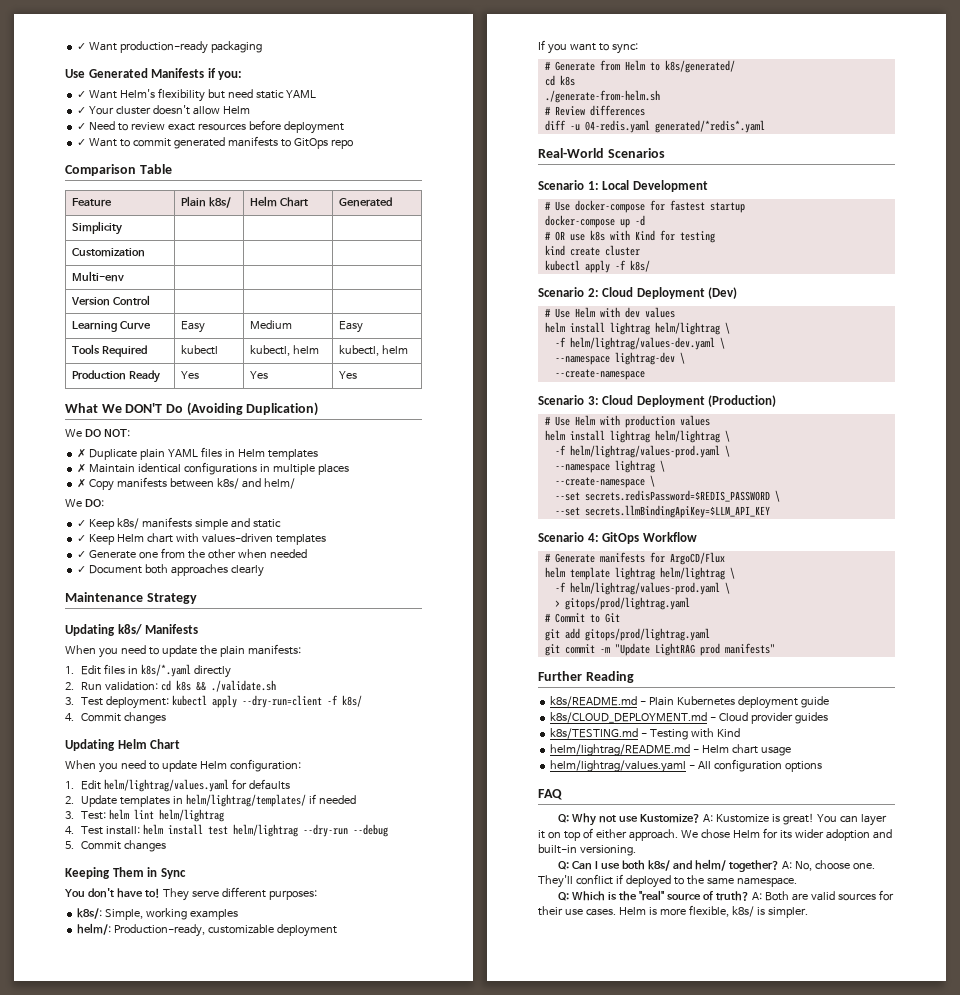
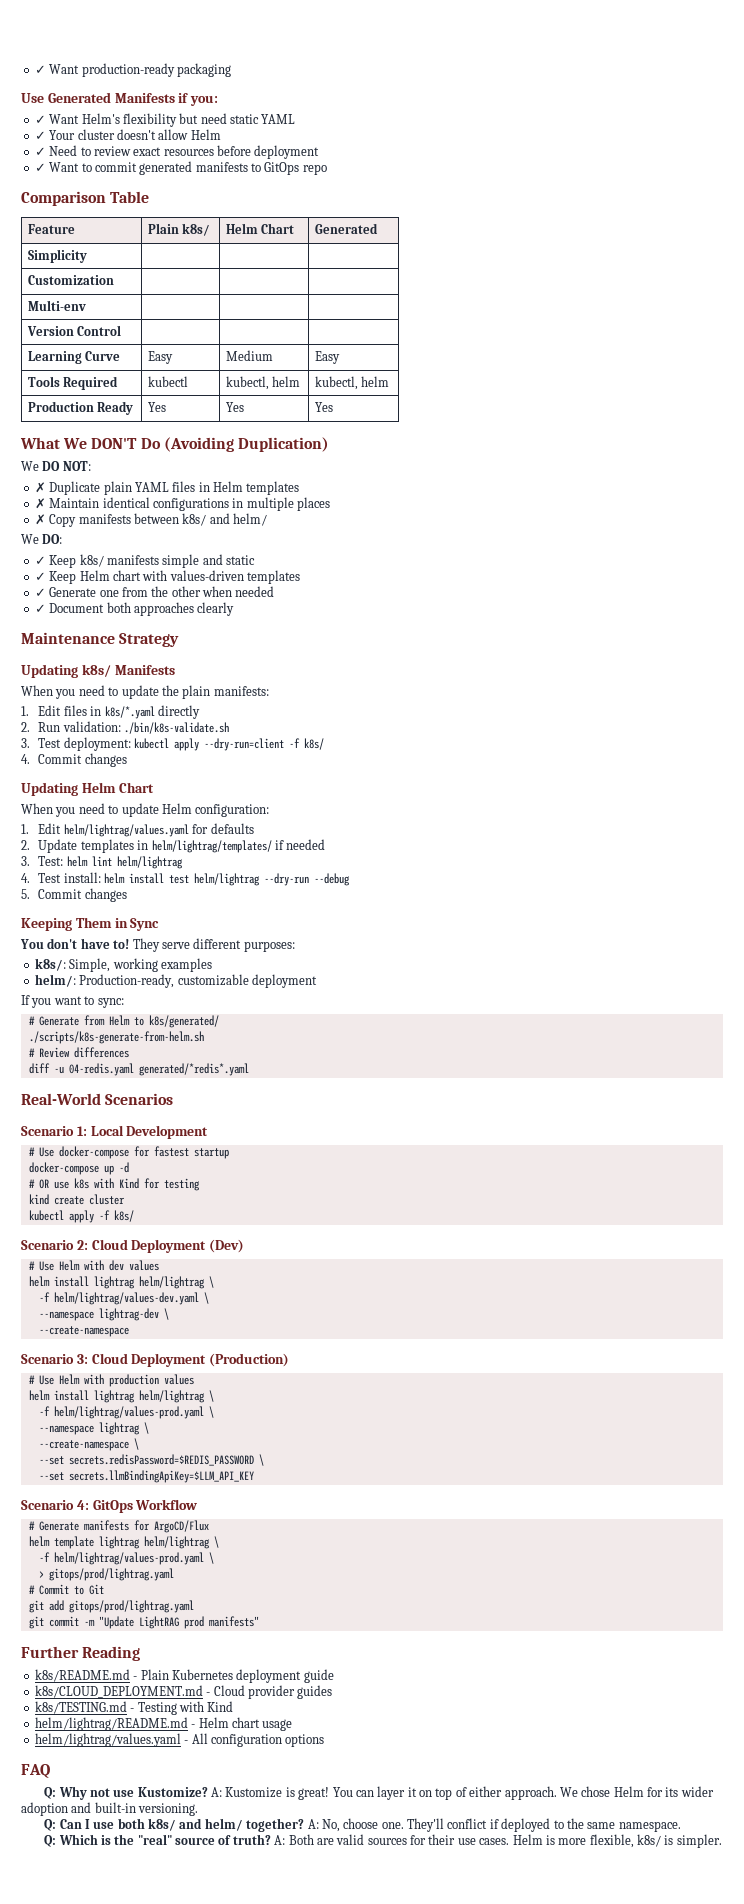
- 2. Run validation: cd k8s && ./validate.sh
+ 2. Run validation: ./bin/k8s-validate.sh
  # Generate from Helm to k8s/generated/
- cd k8s
- ./generate-from-helm.sh
+ ./scripts/k8s-generate-from-helm.sh

